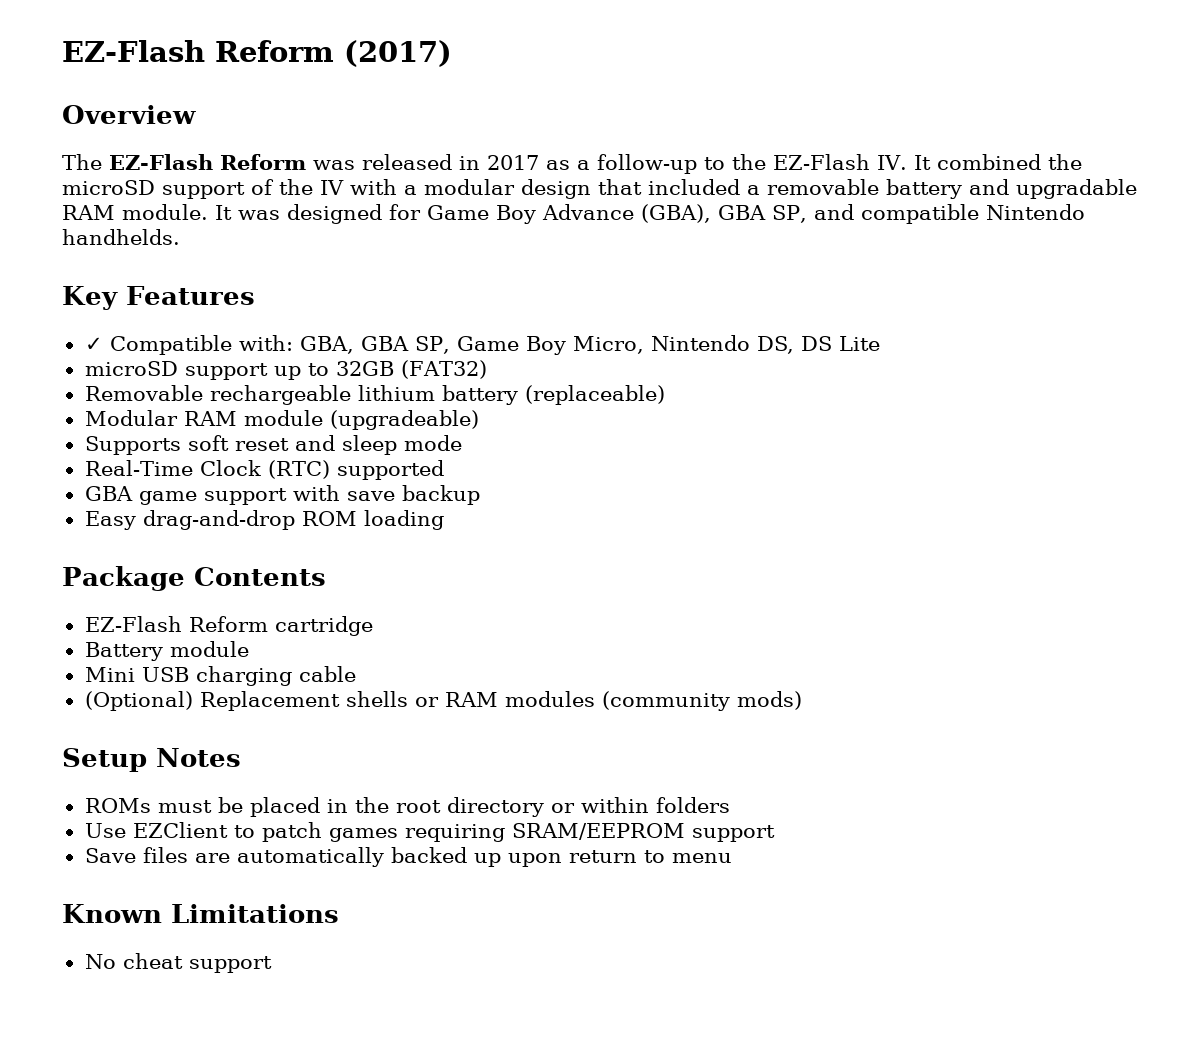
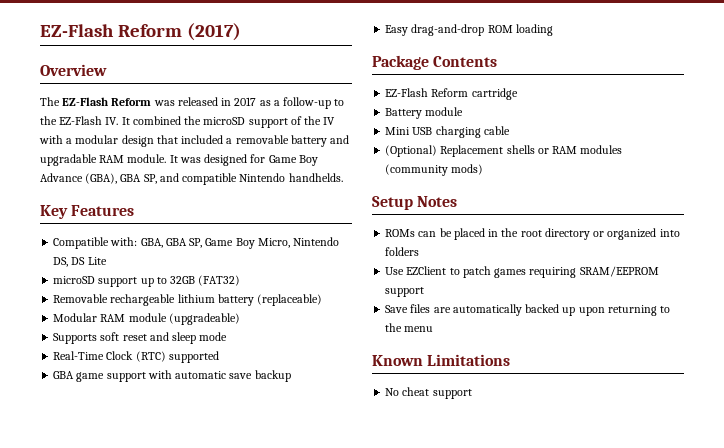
- ✓ Compatible with: GBA, GBA SP, Game Boy Micro, Nintendo DS, DS Lite
+ Compatible with: GBA, GBA SP, Game Boy Micro, Nintendo DS, DS Lite
- GBA game support with save backup
+ GBA game support with automatic save backup
- ROMs must be placed in the root directory or within folders
+ ROMs can be placed in the root directory or organized into folders
- Save files are automatically backed up upon return to menu
+ Save files are automatically backed up upon returning to the menu

